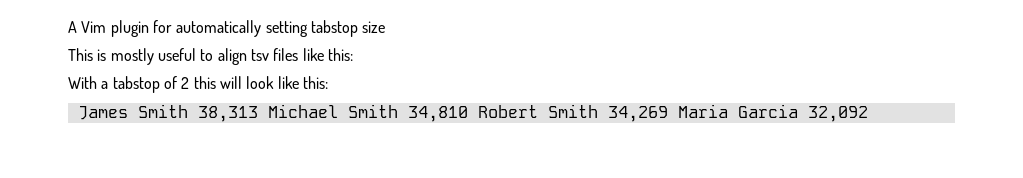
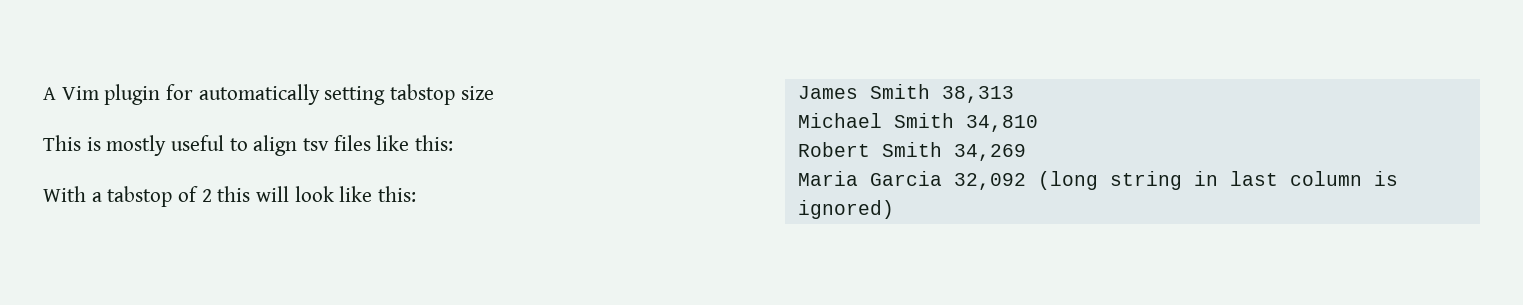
- James Smith 38,313 Michael Smith 34,810 Robert Smith 34,269 Maria Garcia 32,092
+ James Smith 38,313
+ Michael Smith 34,810
+ Robert Smith 34,269
+ Maria Garcia 32,092 (long string in last column is ignored)

